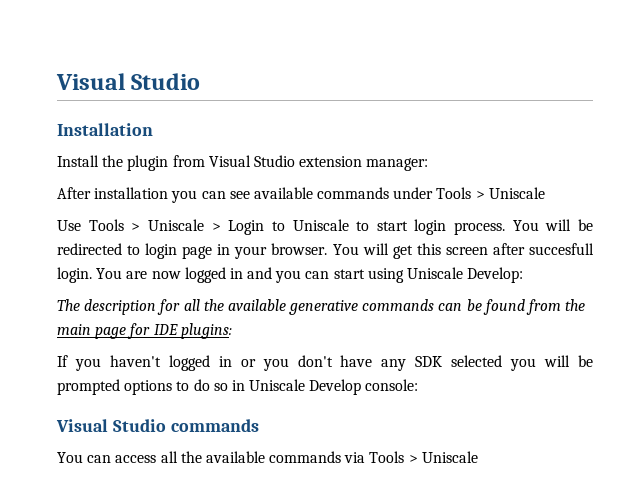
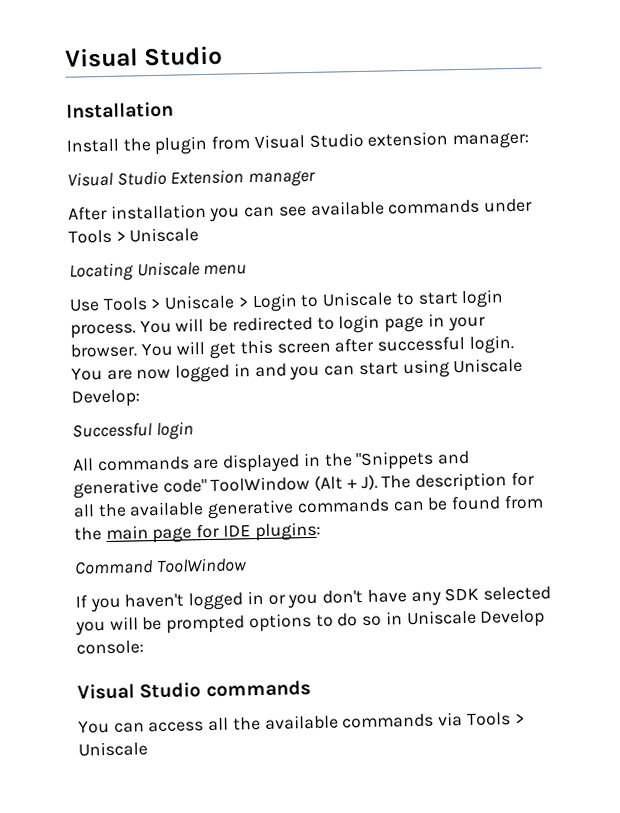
+ Visual Studio Extension manager
+ Locating Uniscale menu
- You will get this screen after succesfull login.
+ You will get this screen after successful login.
- The description for all the available generative commands can be found from the main page for IDE plugins:
+ Successful login
+ All commands are displayed in the "Snippets and generative code" ToolWindow (Alt + J). The description for all the available generative commands can be found from the main page for IDE plugins:
+ Command ToolWindow

